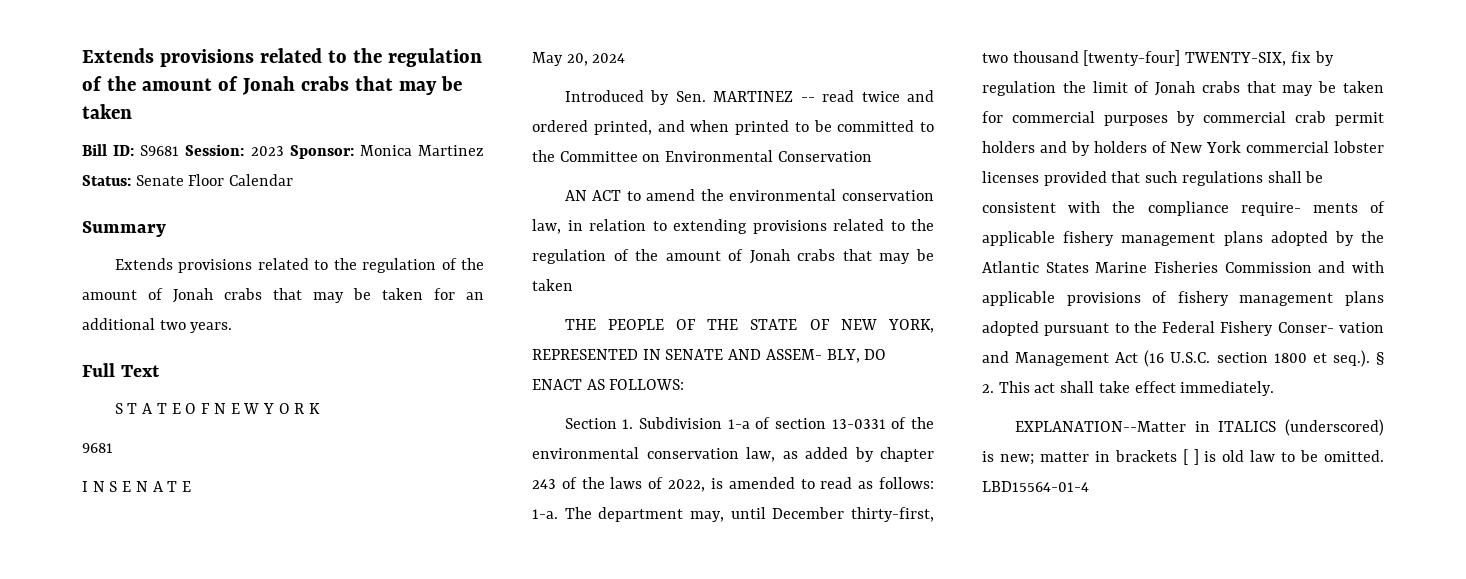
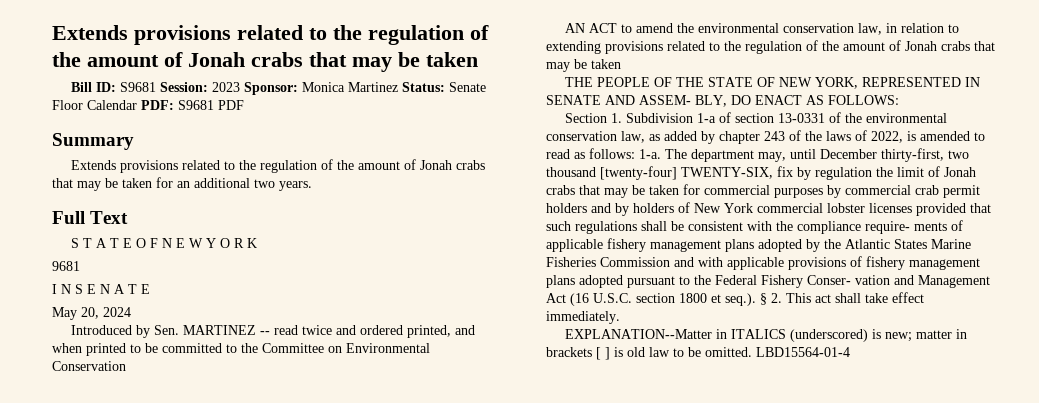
- Bill ID: S9681 Session: 2023 Sponsor: Monica Martinez Status: Senate Floor Calendar
+ Bill ID: S9681 Session: 2023 Sponsor: Monica Martinez Status: Senate Floor Calendar PDF: S9681 PDF

